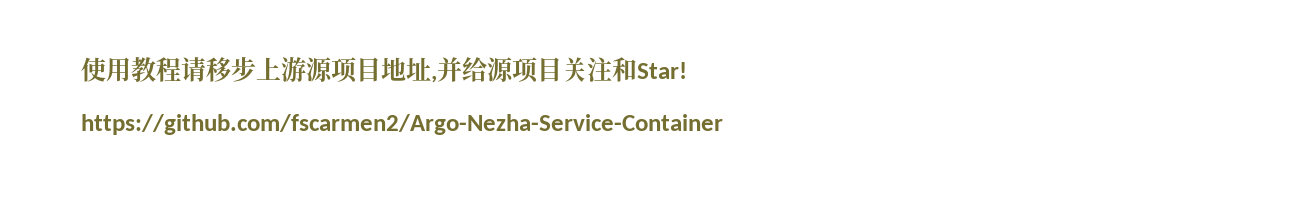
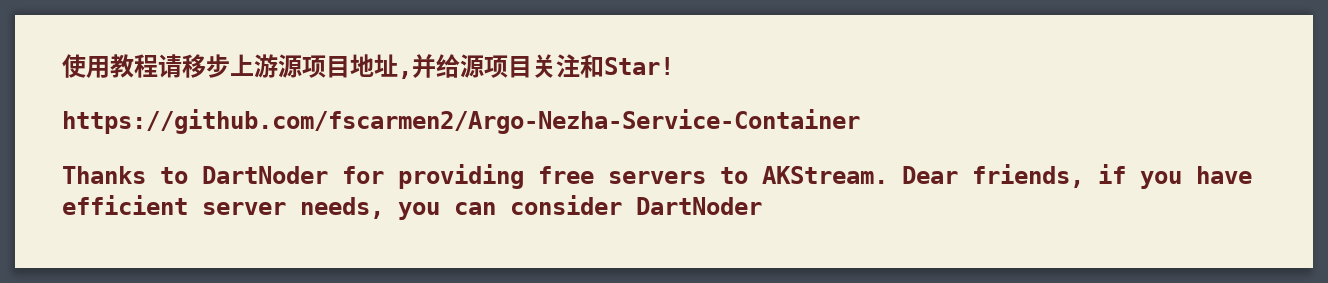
+ Thanks to DartNoder for providing free servers to AKStream. Dear friends, if you have efficient server needs, you can consider DartNoder

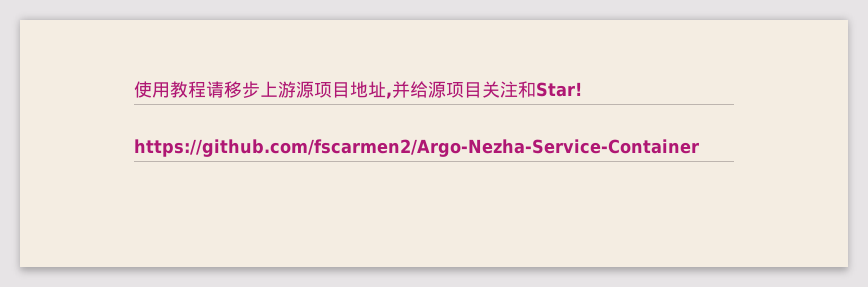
- Thanks to DartNoder for providing free servers to AKStream. Dear friends, if you have efficient server needs, you can consider DartNoder

